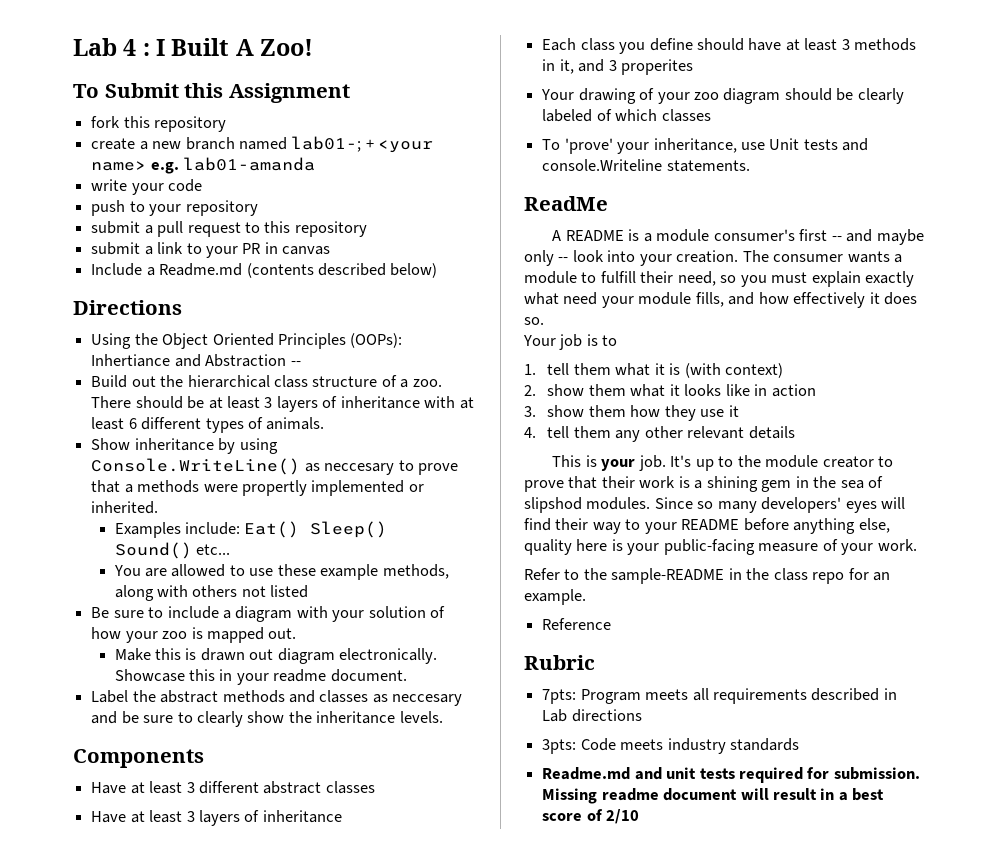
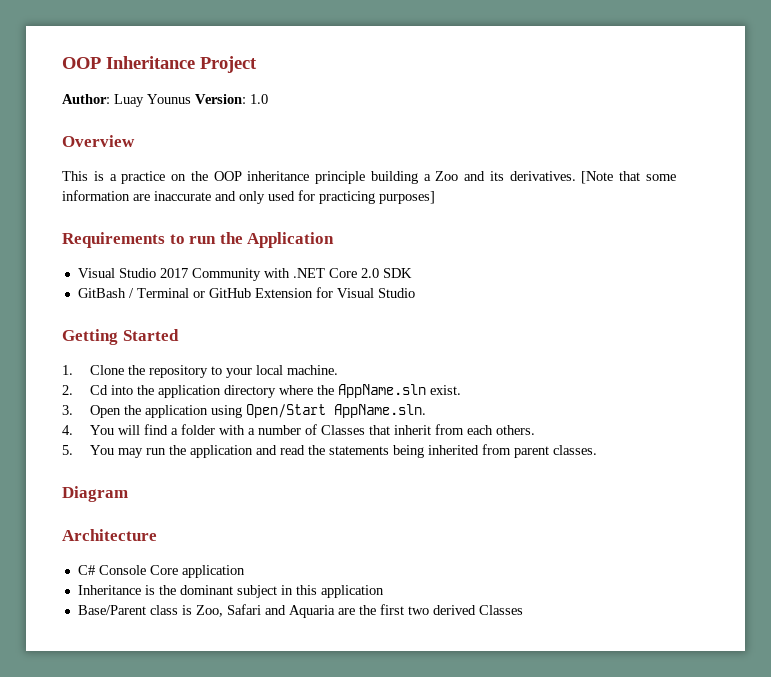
- Lab 4 : I Built A Zoo!
- To Submit this Assignment
- fork this repository
- create a new branch named lab01-; + <your name> e.g. lab01-amanda
- write your code
- push to your repository
- submit a pull request to this repository
- submit a link to your PR in canvas
- Include a Readme.md (contents described below)
- Directions
- Using the Object Oriented Principles (OOPs): Inhertiance and Abstraction --
- Build out the hierarchical class structure of a zoo. There should be at least 3 layers of inheritance with at least 6 different types of animals.
- Show inheritance by using Console.WriteLine() as neccesary to prove that a methods were propertly implemented or inherited.
- Examples include: Eat() Sleep() Sound() etc...
- You are allowed to use these example methods, along with others not listed
- Be sure to include a diagram with your solution of how your zoo is mapped out.
- Make this is drawn out diagram electronically. Showcase this in your readme document.
- Label the abstract methods and classes as neccesary and be sure to clearly show the inheritance levels.
- Components
- Have at least 3 different abstract classes
- Have at least 3 layers of inheritance
- Each class you define should have at least 3 methods in it, and 3 properites
- Your drawing of your zoo diagram should be clearly labeled of which classes
- To 'prove' your inheritance, use Unit tests and console.Writeline statements.
- ReadMe
- A README is a module consumer's first -- and maybe only -- look into your creation. The consumer wants a module to fulfill their need, so you must explain exactly what need your module fills, and how effectively it does so.
- Your job is to
- 1. tell them what it is (with context)
- 2. show them what it looks like in action
- 3. show them how they use it
- 4. tell them any other relevant details
- This is your job. It's up to the module creator to prove that their work is a shining gem in the sea of slipshod modules. Since so many developers' eyes will find their way to your README before anything else, quality here is your public-facing measure of your work.
- Refer to the sample-README in the class repo for an example.
- Reference
- Rubric
- 7pts: Program meets all requirements described in Lab directions
- 3pts: Code meets industry standards
- Readme.md and unit tests required for submission. Missing readme document will result in a best score of 2/10
+ OOP Inheritance Project
+ Author: Luay Younus Version: 1.0
+ Overview
+ This is a practice on the OOP inheritance principle building a Zoo and its derivatives. [Note that some information are inaccurate and only used for practicing purposes]
+ Requirements to run the Application
+ Visual Studio 2017 Community with .NET Core 2.0 SDK
+ GitBash / Terminal or GitHub Extension for Visual Studio
+ Getting Started
+ 1. Clone the repository to your local machine.
+ 2. Cd into the application directory where the AppName.sln exist.
+ 3. Open the application using Open/Start AppName.sln.
+ 4. You will find a folder with a number of Classes that inherit from each others.
+ 5. You may run the application and read the statements being inherited from parent classes.
+ Diagram
+ Architecture
+ C# Console Core application
+ Inheritance is the dominant subject in this application
+ Base/Parent class is Zoo, Safari and Aquaria are the first two derived Classes

